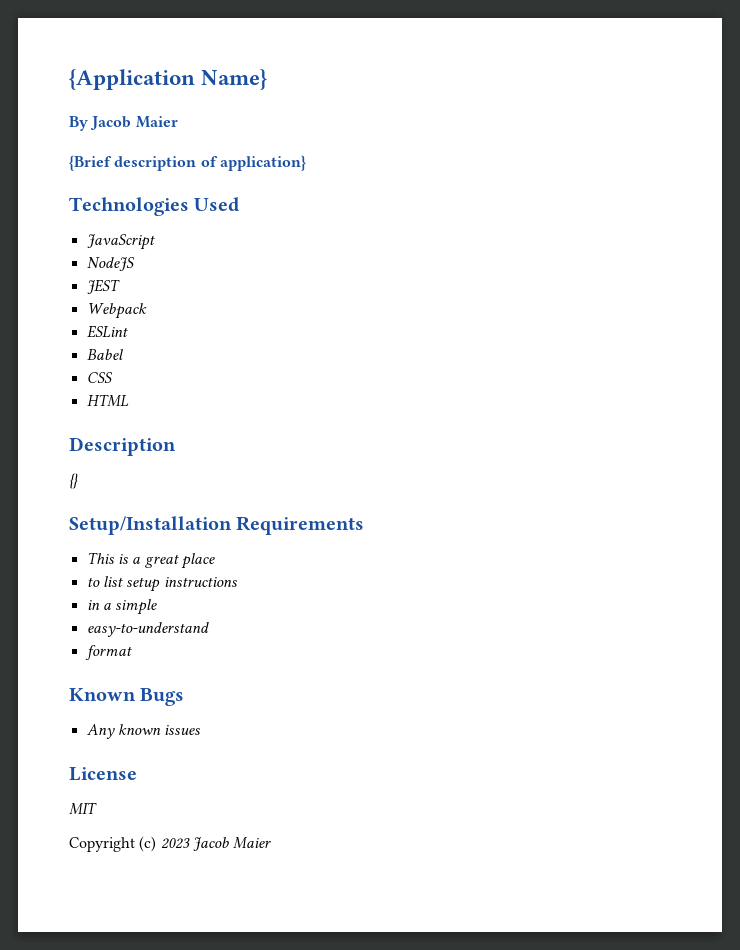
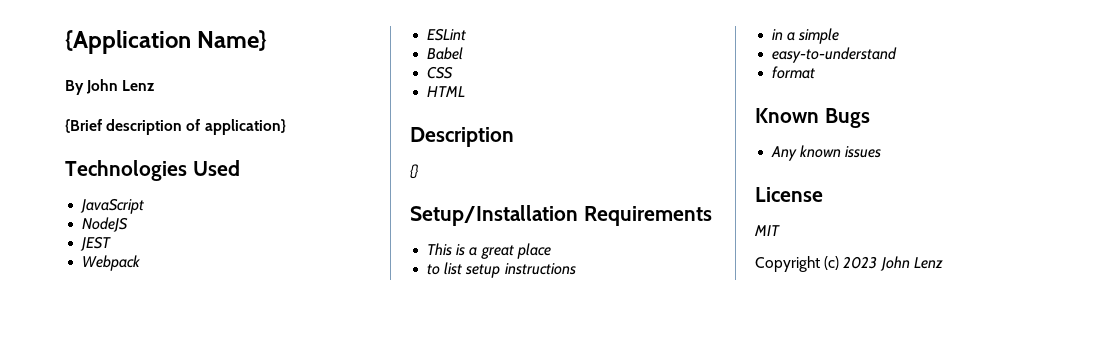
- By Jacob Maier
+ By John Lenz
- Copyright (c) 2023 Jacob Maier
+ Copyright (c) 2023 John Lenz

